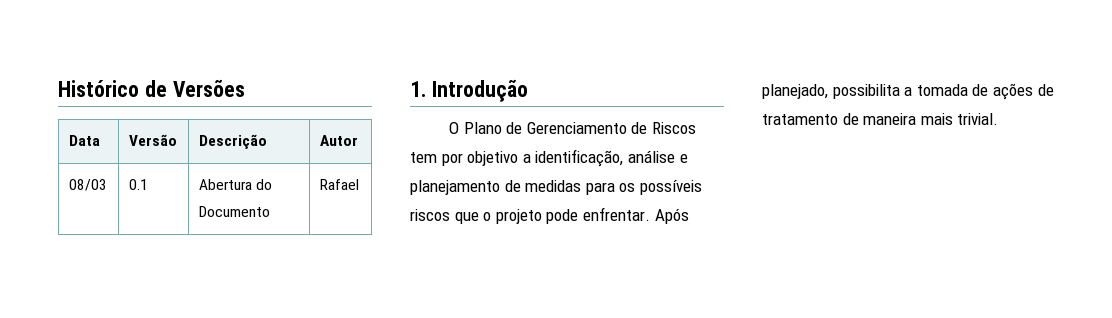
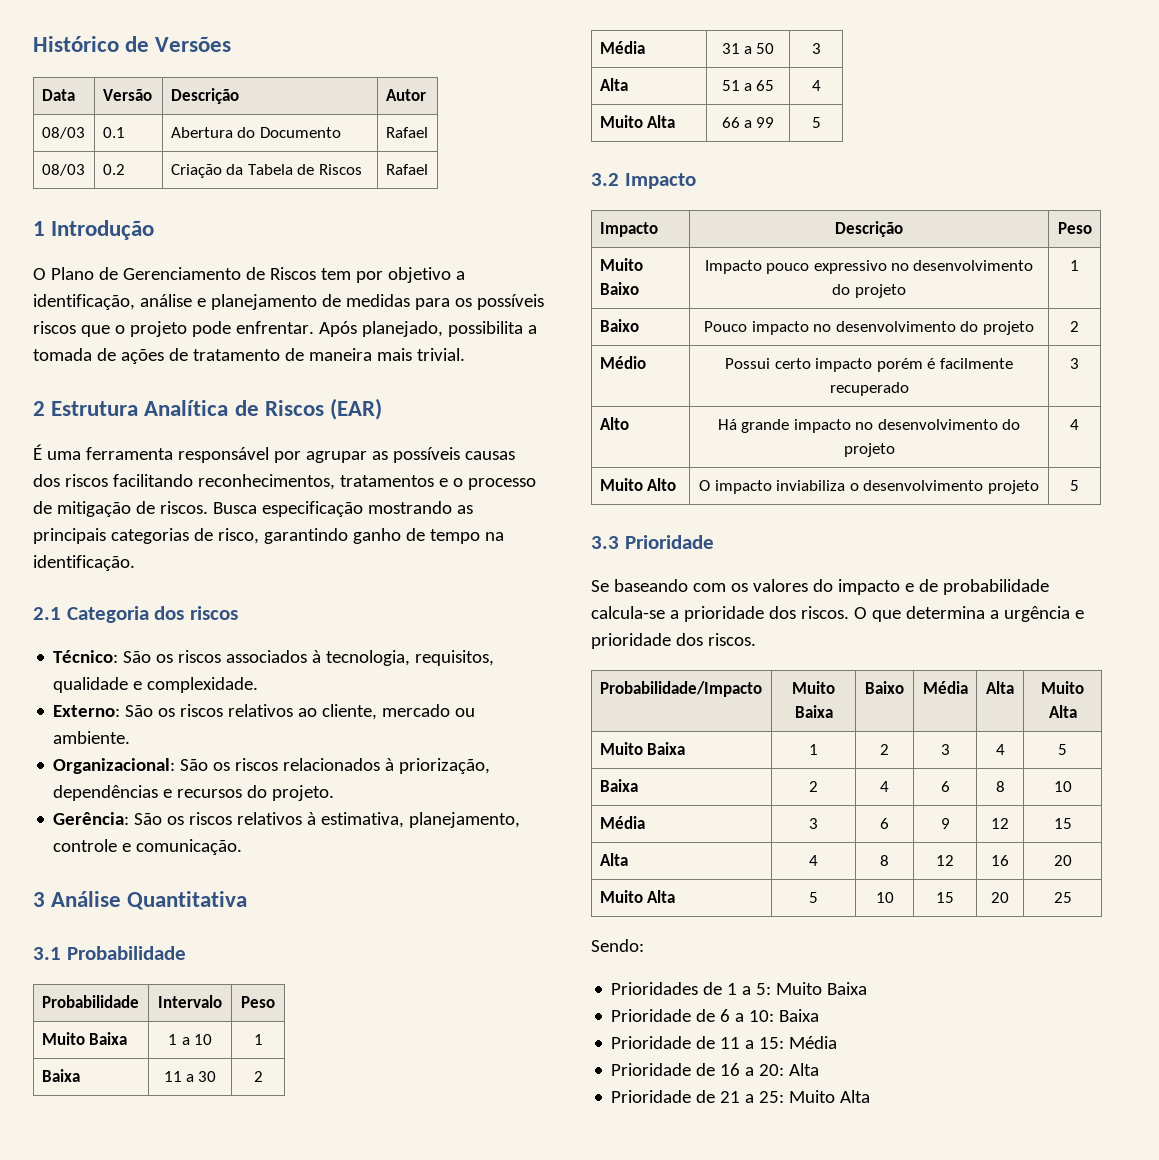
- 1. Introdução
+ 08/03 | 0.2 | Criação da Tabela de Riscos | Rafael
+ 1 Introdução
+ 2 Estrutura Analítica de Riscos (EAR)
+ É uma ferramenta responsável por agrupar as possíveis causas dos riscos facilitando reconhecimentos, tratamentos e o processo de mitigação de riscos. Busca especificação mostrando as principais categorias de risco, garantindo ganho de tempo na identificação.
+ 2.1 Categoria dos riscos
+ Técnico: São os riscos associados à tecnologia, requisitos, qualidade e complexidade.
+ Externo: São os riscos relativos ao cliente, mercado ou ambiente.
+ Organizacional: São os riscos relacionados à priorização, dependências e recursos do projeto.
+ Gerência: São os riscos relativos à estimativa, planejamento, controle e comunicação.
+ 3 Análise Quantitativa
+ 3.1 Probabilidade
+ Probabilidade | Intervalo | Peso
+ Muito Baixa | 1 a 10 | 1
+ Baixa | 11 a 30 | 2
+ Média | 31 a 50 | 3
+ Alta | 51 a 65 | 4
+ Muito Alta | 66 a 99 | 5
+ 3.2 Impacto
+ Impacto | Descrição | Peso
+ Muito Baixo | Impacto pouco expressivo no desenvolvimento do projeto | 1
+ Baixo | Pouco impacto no desenvolvimento do projeto | 2
+ Médio | Possui certo impacto porém é facilmente recuperado | 3
+ Alto | Há grande impacto no desenvolvimento do projeto | 4
+ Muito Alto | O impacto inviabiliza o desenvolvimento projeto | 5
+ 3.3 Prioridade
+ Se baseando com os valores do impacto e de probabilidade calcula-se a prioridade dos riscos. O que determina a urgência e prioridade dos riscos.
+ Probabilidade/Impacto | Muito Baixa | Baixo | Média | Alta | Muito Alta
+ Muito Baixa | 1 | 2 | 3 | 4 | 5
+ Baixa | 2 | 4 | 6 | 8 | 10
+ Média | 3 | 6 | 9 | 12 | 15
+ Alta | 4 | 8 | 12 | 16 | 20
+ Muito Alta | 5 | 10 | 15 | 20 | 25
+ Sendo:
+ Prioridades de 1 a 5: Muito Baixa
+ Prioridade de 6 a 10: Baixa
+ Prioridade de 11 a 15: Média
+ Prioridade de 16 a 20: Alta
+ Prioridade de 21 a 25: Muito Alta

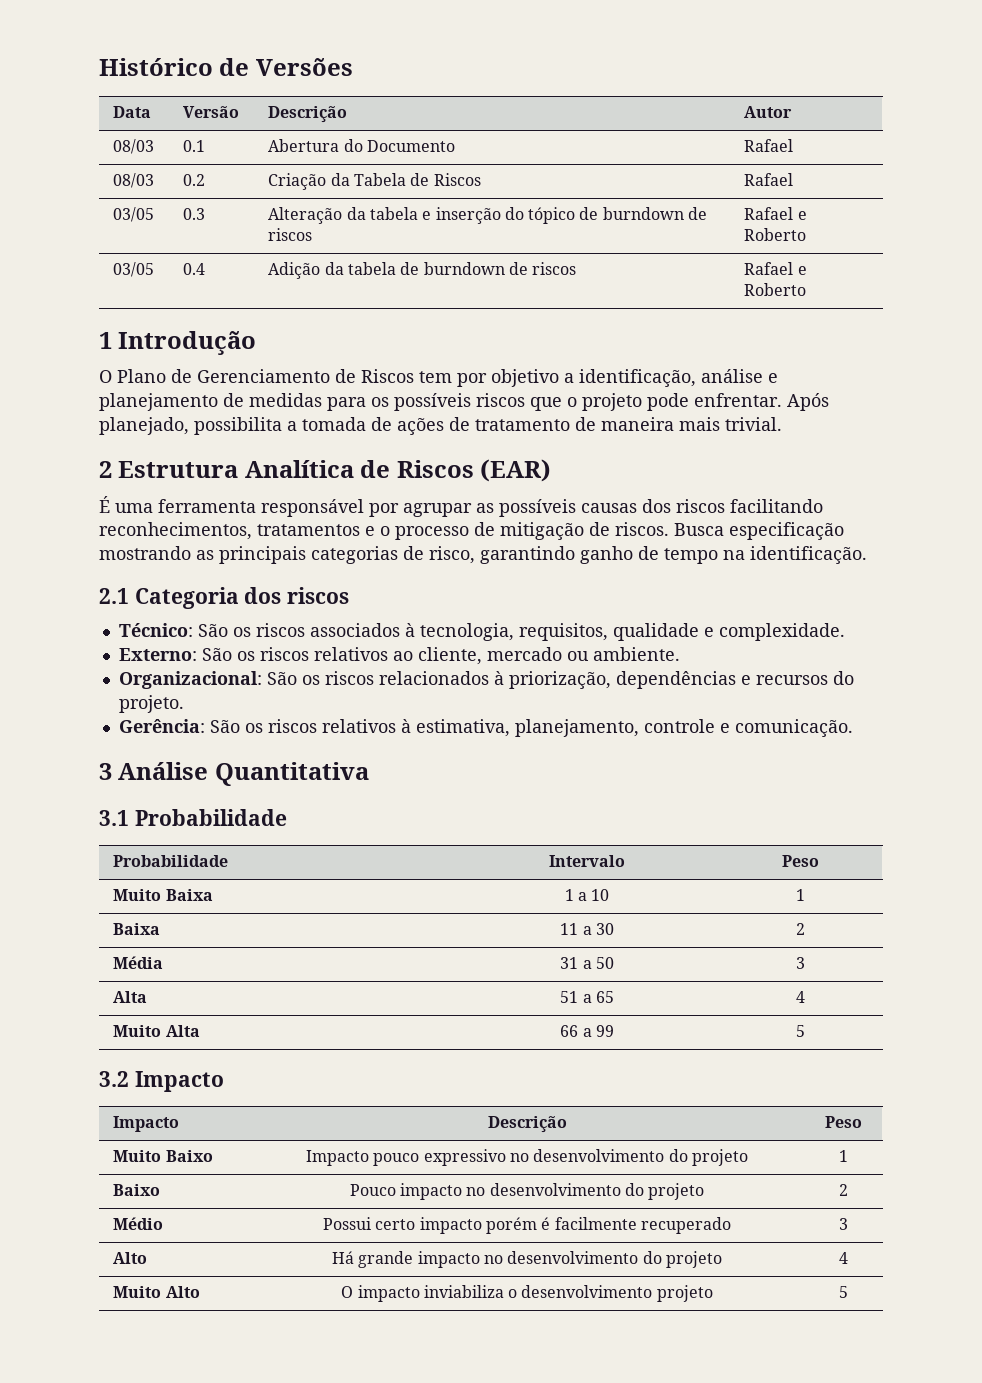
+ 03/05 | 0.3 | Alteração da tabela e inserção do tópico de burndown de riscos | Rafael e Roberto
+ 03/05 | 0.4 | Adição da tabela de burndown de riscos | Rafael e Roberto
- 3.3 Prioridade
- Se baseando com os valores do impacto e de probabilidade calcula-se a prioridade dos riscos. O que determina a urgência e prioridade dos riscos.
- Probabilidade/Impacto | Muito Baixa | Baixo | Média | Alta | Muito Alta
- Muito Baixa | 1 | 2 | 3 | 4 | 5
- Baixa | 2 | 4 | 6 | 8 | 10
- Média | 3 | 6 | 9 | 12 | 15
- Alta | 4 | 8 | 12 | 16 | 20
- Muito Alta | 5 | 10 | 15 | 20 | 25
- Sendo:
- Prioridades de 1 a 5: Muito Baixa
- Prioridade de 6 a 10: Baixa
- Prioridade de 11 a 15: Média
- Prioridade de 16 a 20: Alta
- Prioridade de 21 a 25: Muito Alta

